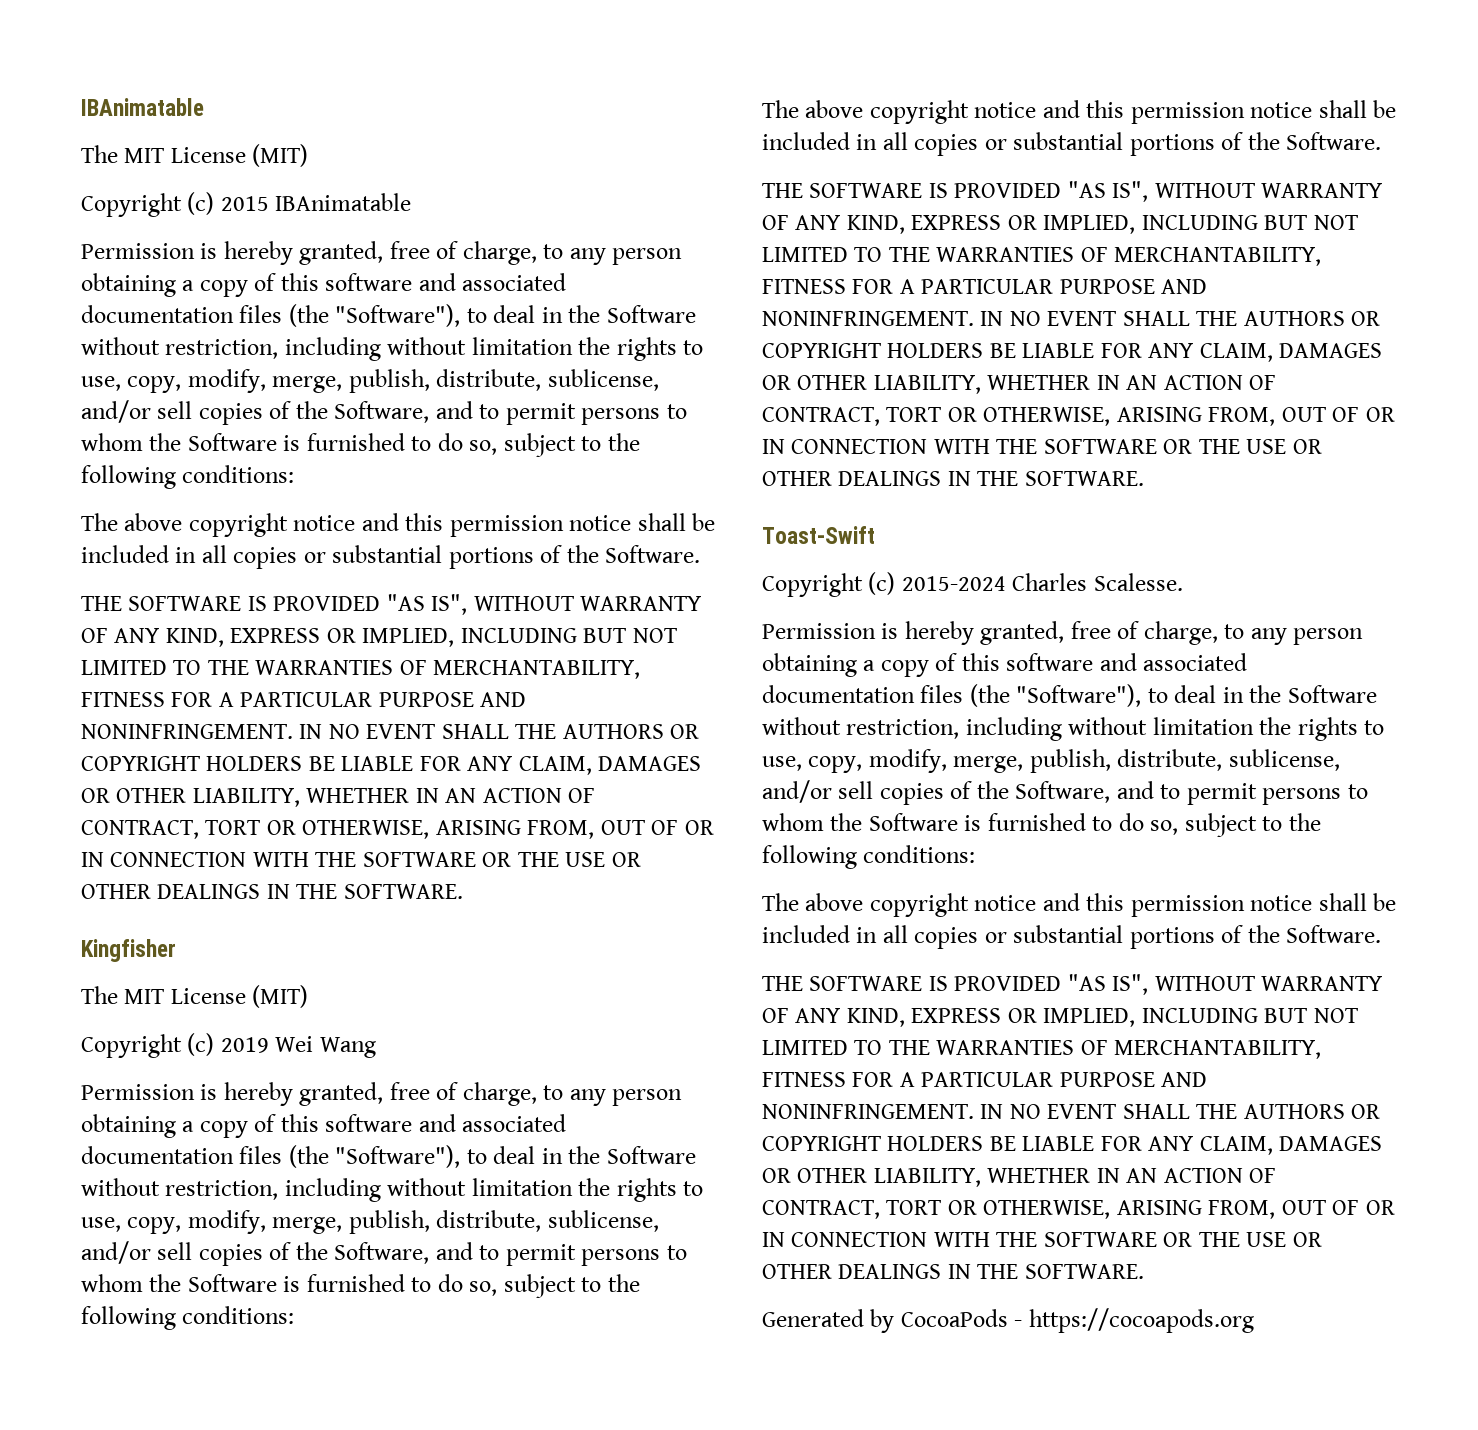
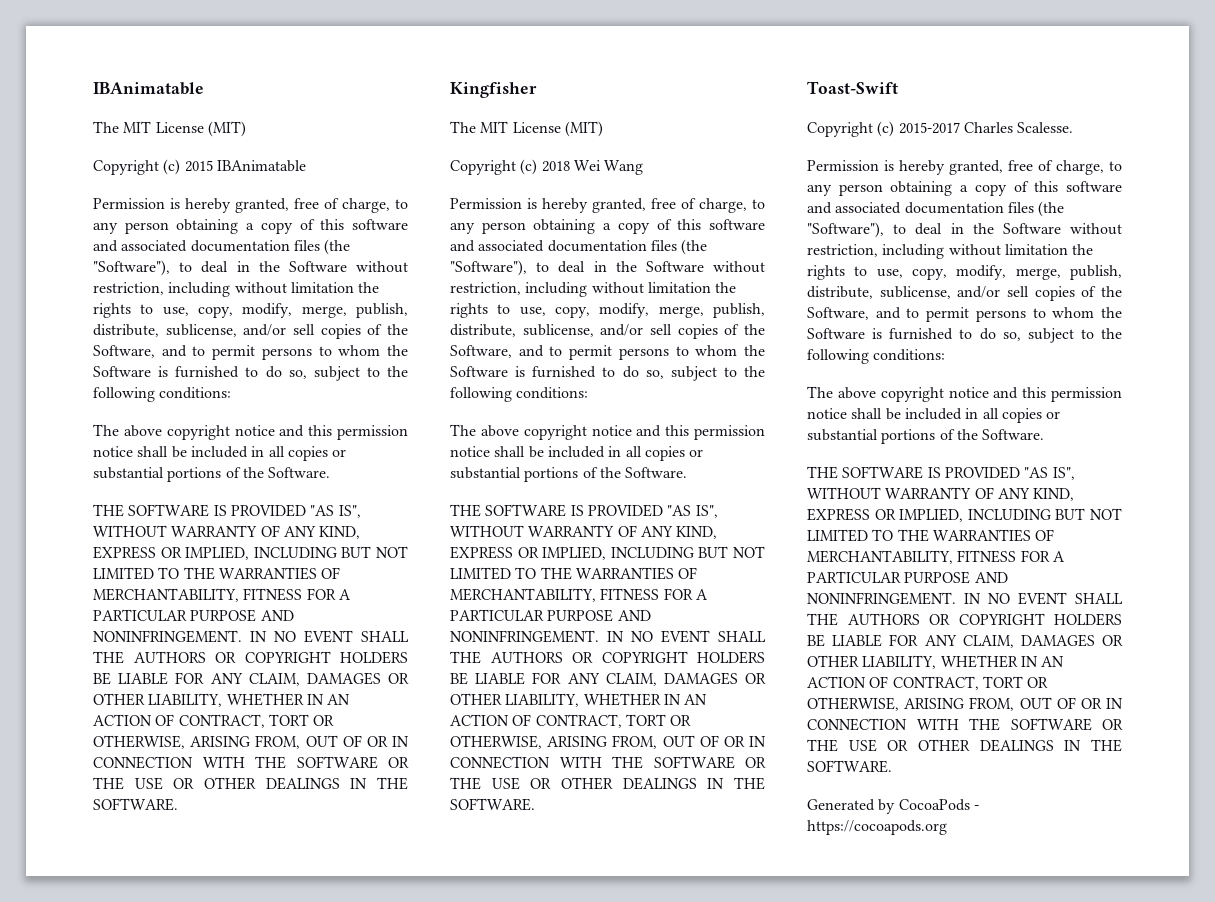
- Copyright (c) 2019 Wei Wang
+ Copyright (c) 2018 Wei Wang
- Copyright (c) 2015-2024 Charles Scalesse.
+ Copyright (c) 2015-2017 Charles Scalesse.

